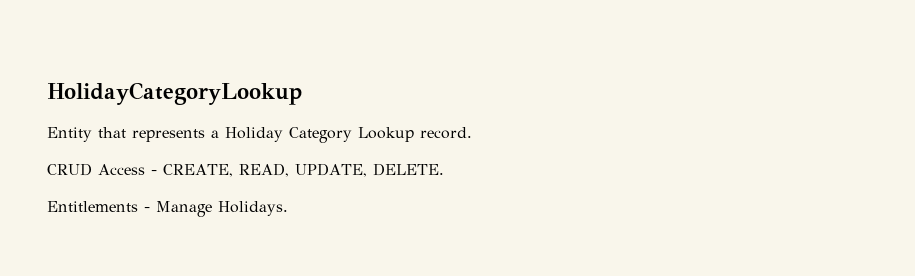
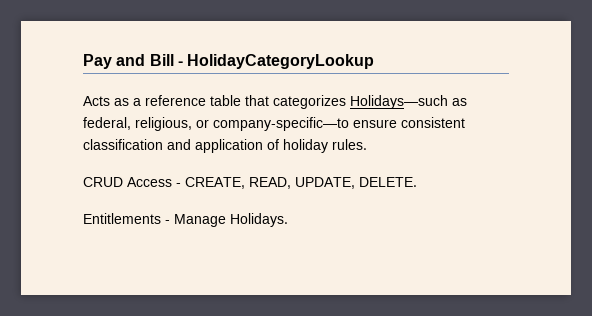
- HolidayCategoryLookup
- Entity that represents a Holiday Category Lookup record.
+ Pay and Bill - HolidayCategoryLookup
+ Acts as a reference table that categorizes Holidays—such as federal, religious, or company-specific—to ensure consistent classification and application of holiday rules.

